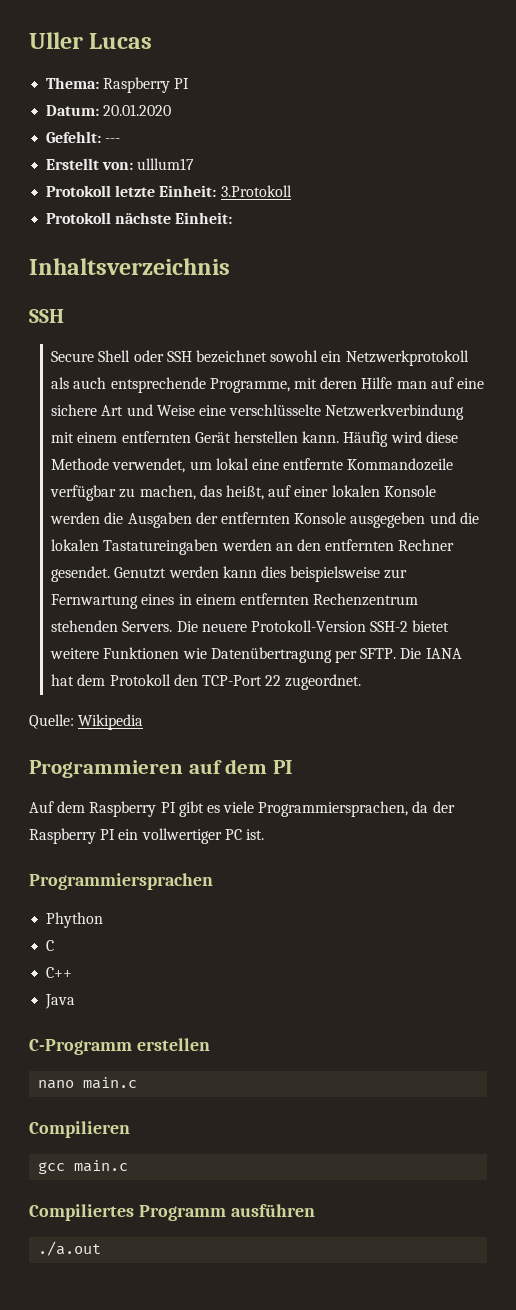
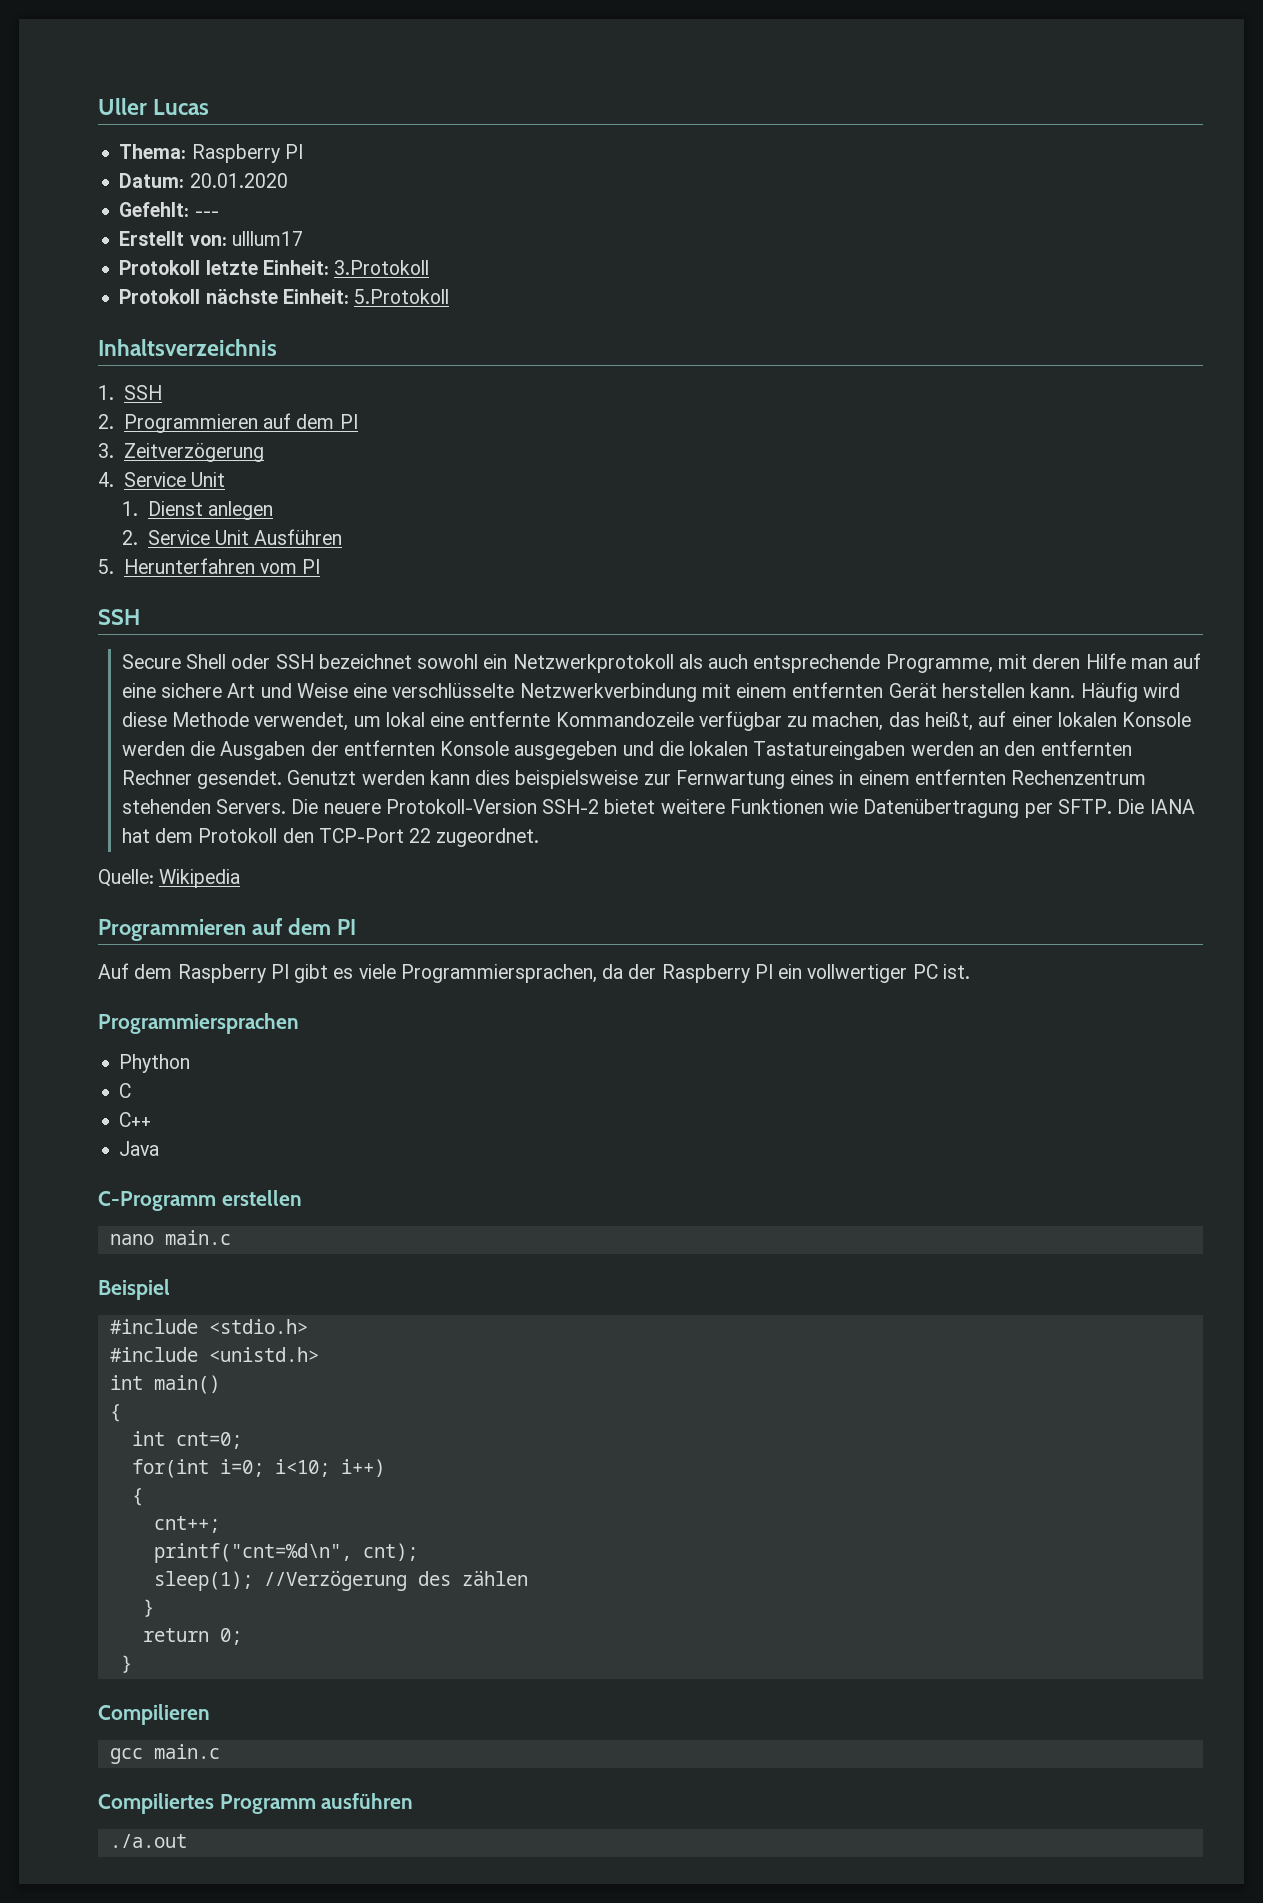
- Protokoll nächste Einheit:
+ Protokoll nächste Einheit: 5.Protokoll
+ 1. SSH
+ 2. Programmieren auf dem PI
+ 3. Zeitverzögerung
+ 4. Service Unit
+ 1. Dienst anlegen
+ 2. Service Unit Ausführen
+ 5. Herunterfahren vom PI
+ Beispiel
+ #include <stdio.h>
+ #include <unistd.h>
+ int main()
+ {
+ int cnt=0;
+ for(int i=0; i<10; i++)
+ {
+ cnt++;
+ printf("cnt=%d\n", cnt);
+ sleep(1); //Verzögerung des zählen
+ }
+ return 0;
+ }

